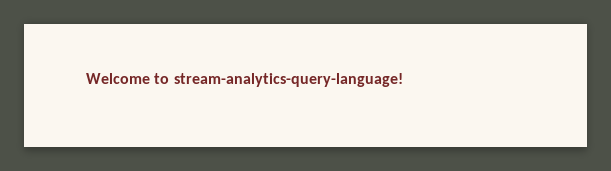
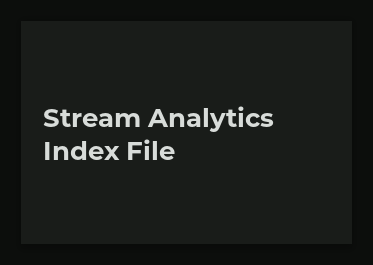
- Welcome to stream-analytics-query-language!
+ Stream Analytics Index File

